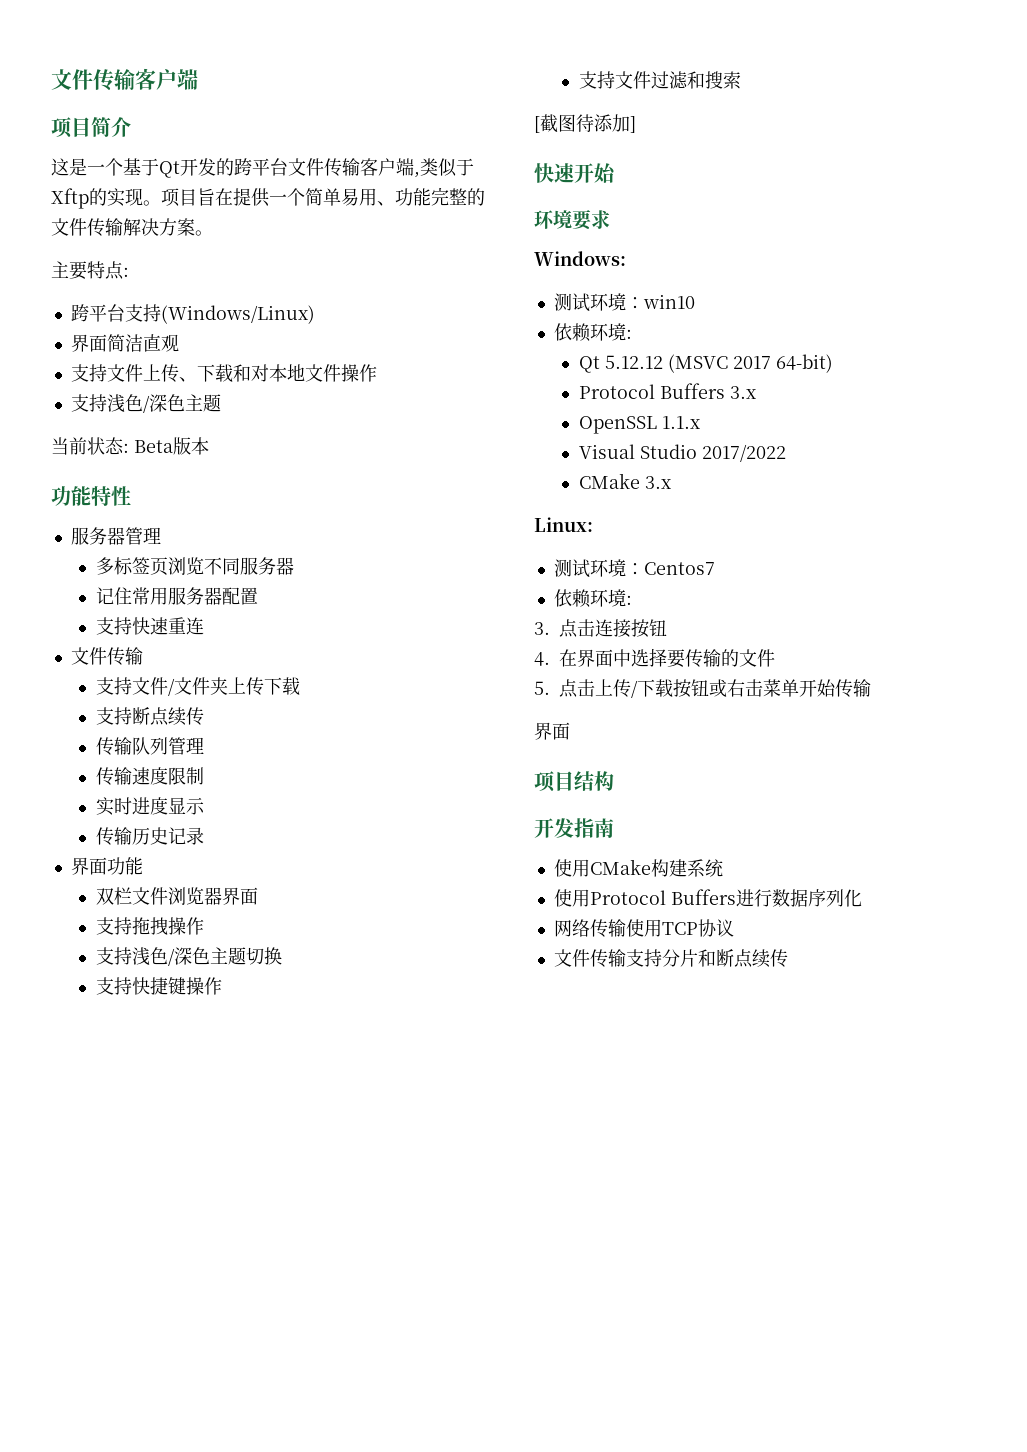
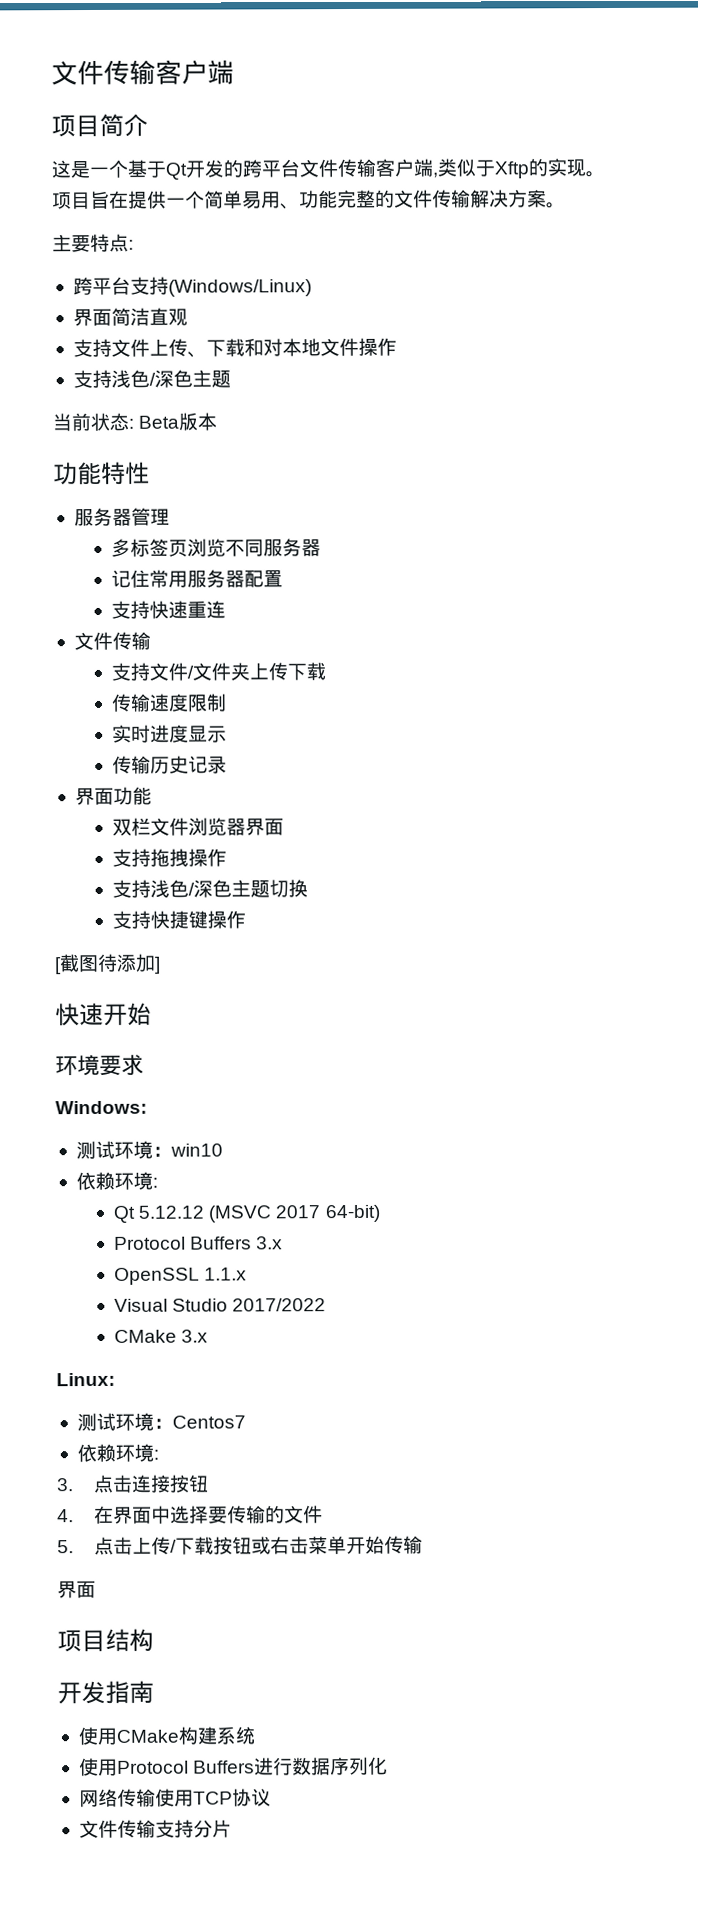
- 支持断点续传
- 传输队列管理
- 支持文件过滤和搜索
- 文件传输支持分片和断点续传
+ 文件传输支持分片

